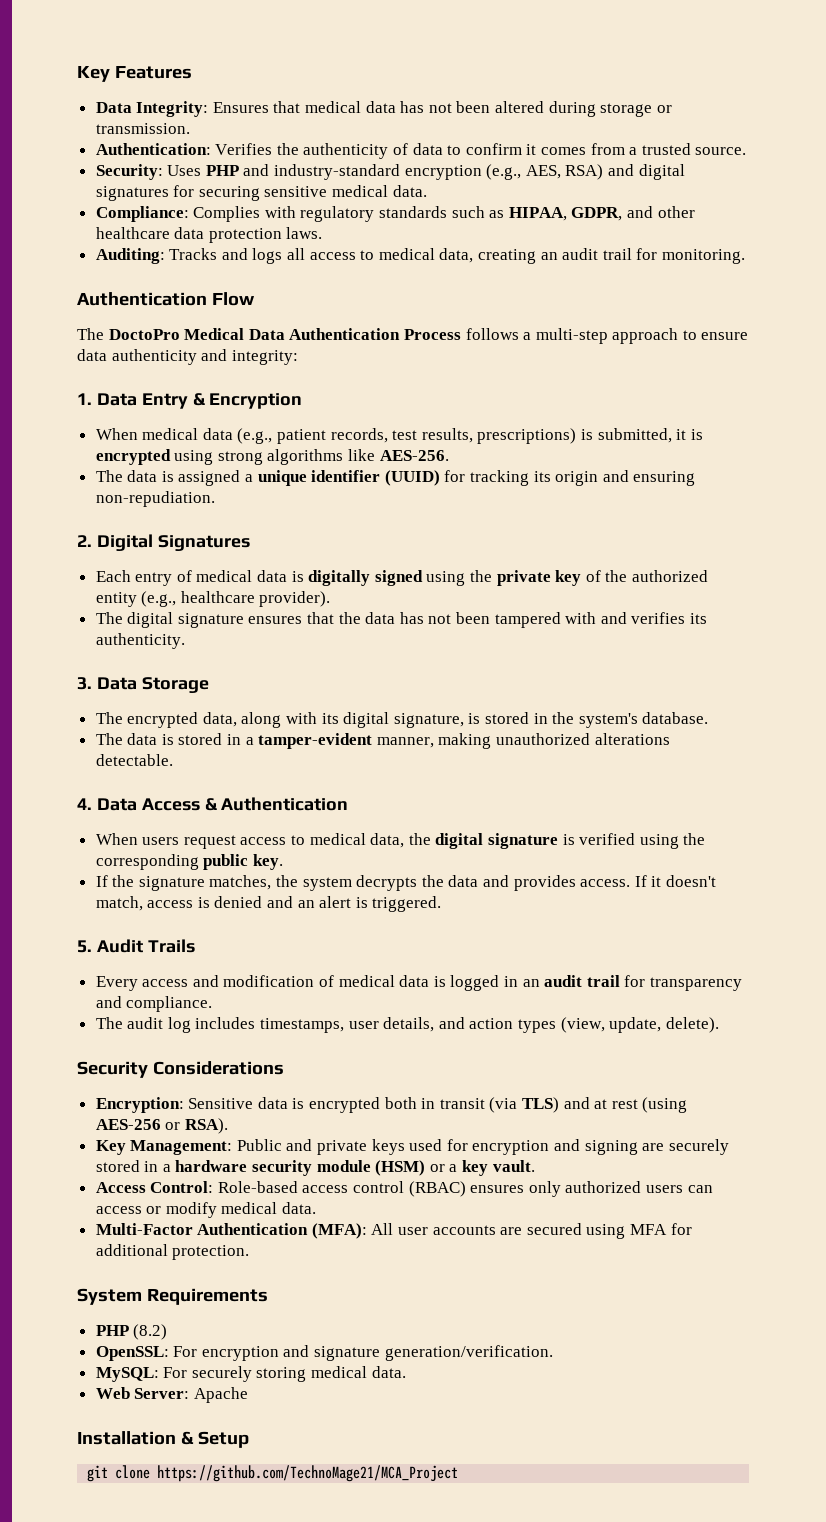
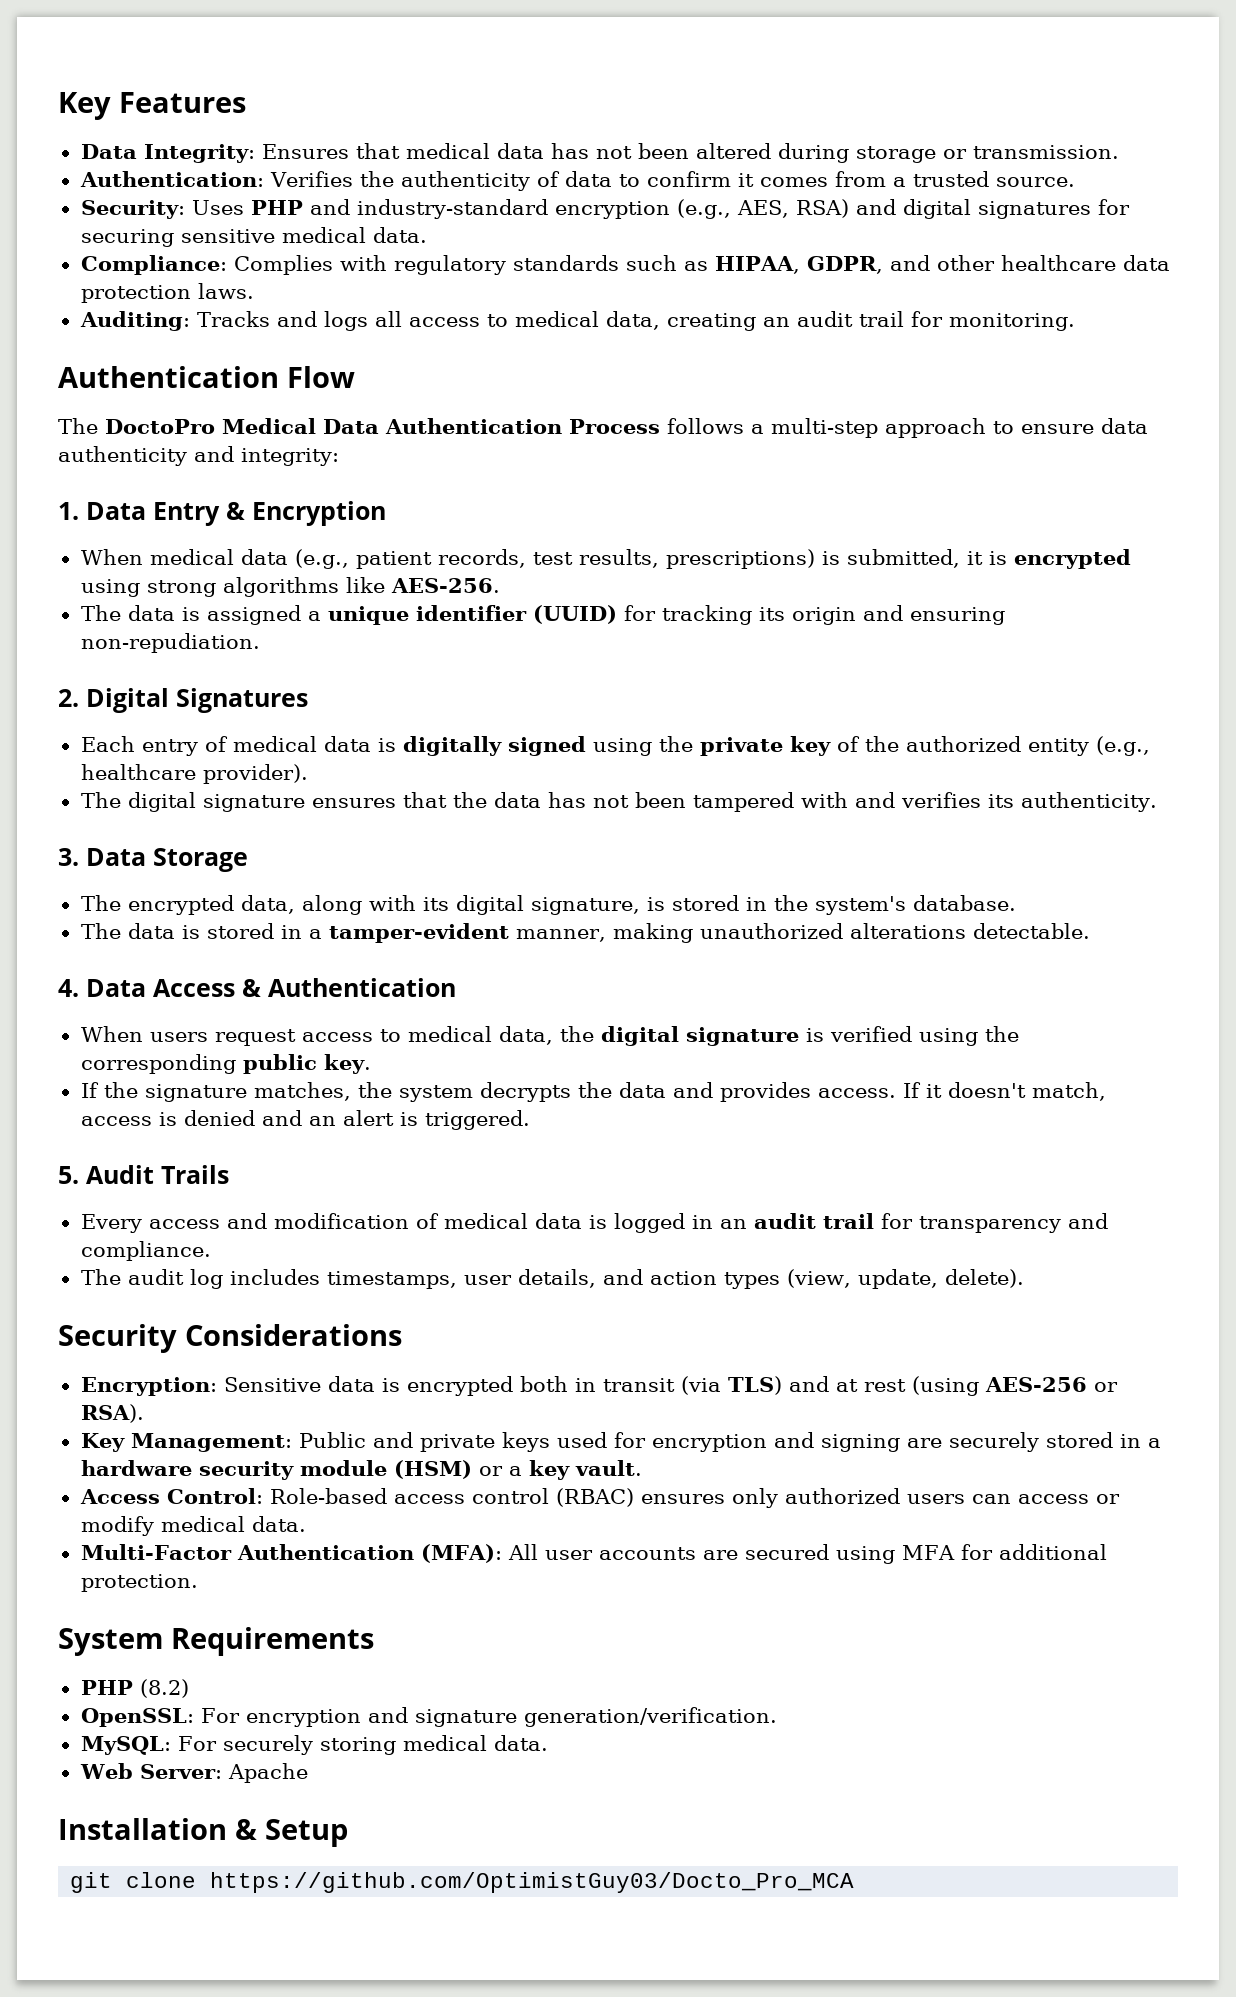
- git clone https://github.com/TechnoMage21/MCA_Project
+ git clone https://github.com/OptimistGuy03/Docto_Pro_MCA

